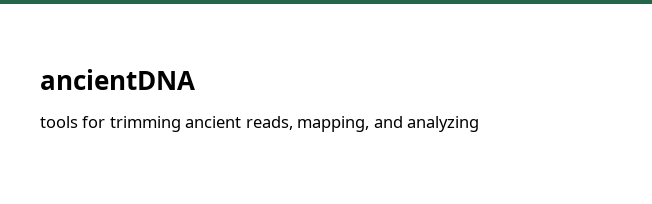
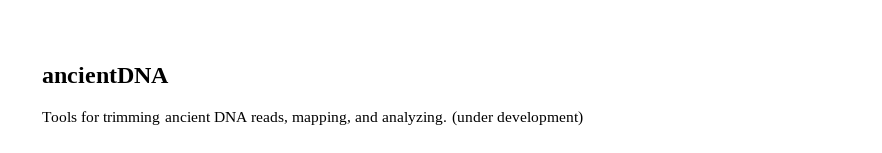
- tools for trimming ancient reads, mapping, and analyzing
+ Tools for trimming ancient DNA reads, mapping, and analyzing. (under development)

